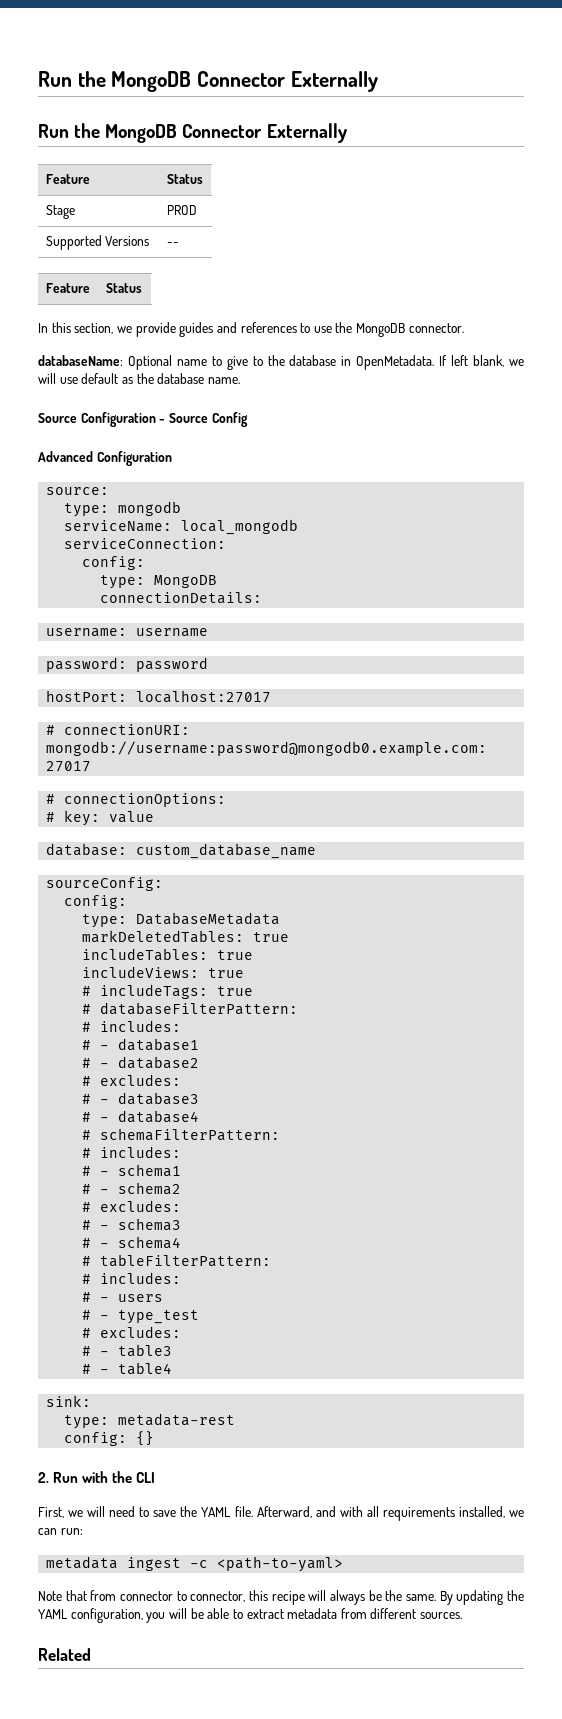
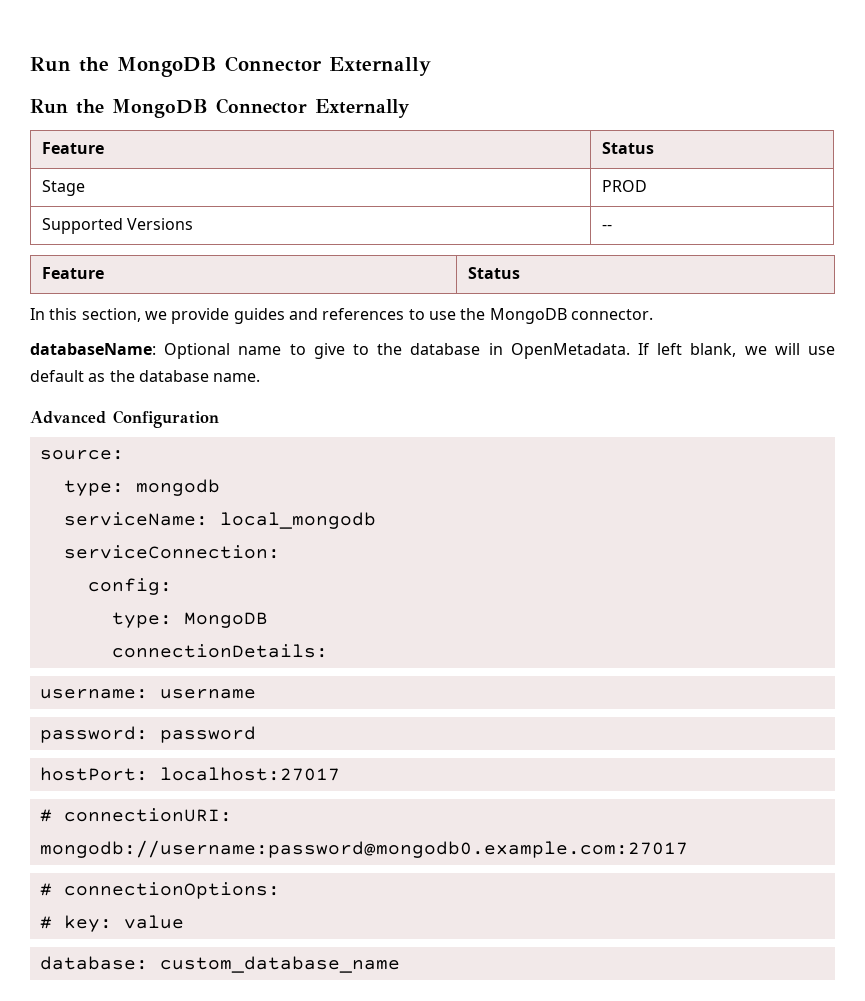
- Source Configuration - Source Config
- sourceConfig:
- config:
- type: DatabaseMetadata
- markDeletedTables: true
- includeTables: true
- includeViews: true
- # includeTags: true
- # databaseFilterPattern:
- # includes:
- # - database1
- # - database2
- # excludes:
- # - database3
- # - database4
- # schemaFilterPattern:
- # includes:
- # - schema1
- # - schema2
- # excludes:
- # - schema3
- # - schema4
- # tableFilterPattern:
- # includes:
- # - users
- # - type_test
- # excludes:
- # - table3
- # - table4
- sink:
- type: metadata-rest
- config: {}
- 2. Run with the CLI
- First, we will need to save the YAML file. Afterward, and with all requirements installed, we can run:
- metadata ingest -c <path-to-yaml>
- Note that from connector to connector, this recipe will always be the same. By updating the YAML configuration, you will be able to extract metadata from different sources.
- Related

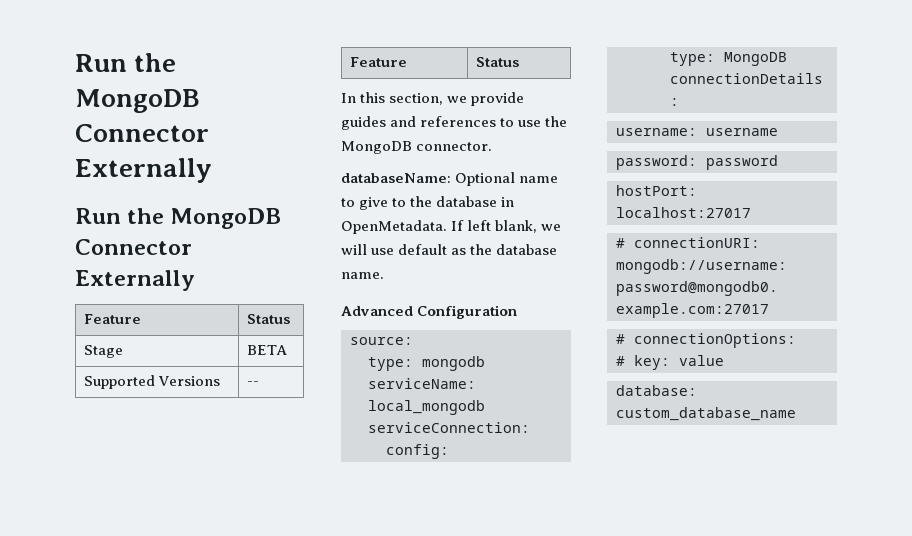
- Stage | PROD
+ Stage | BETA

